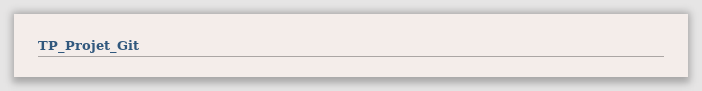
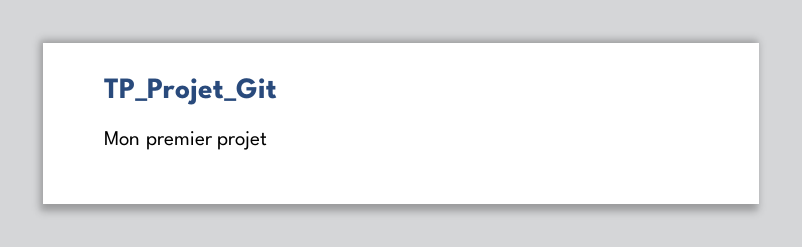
+ Mon premier projet

